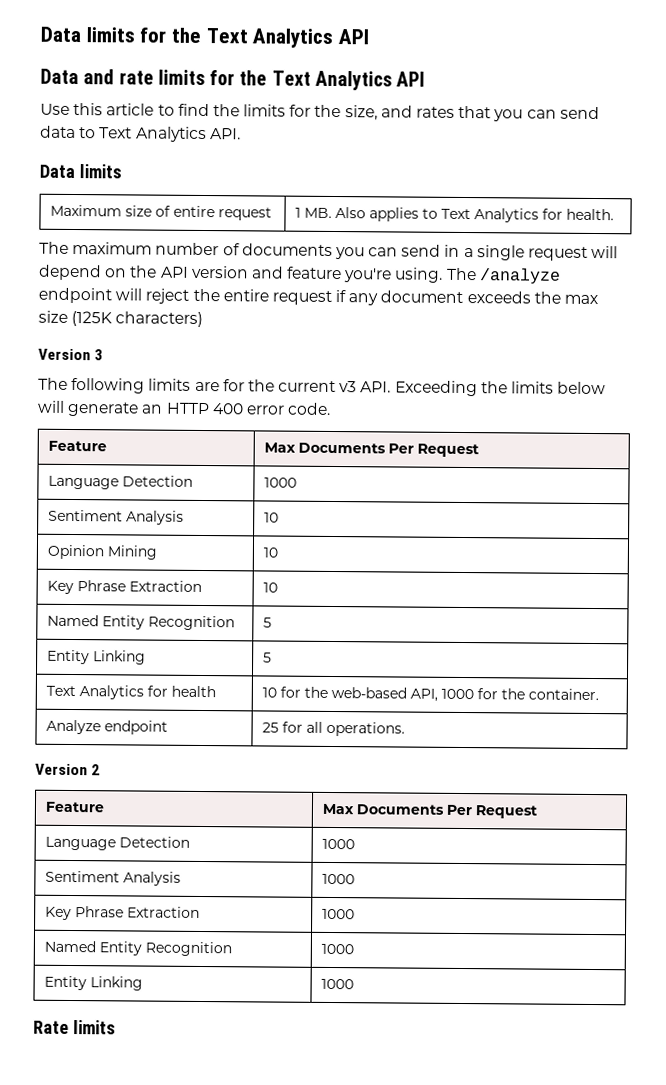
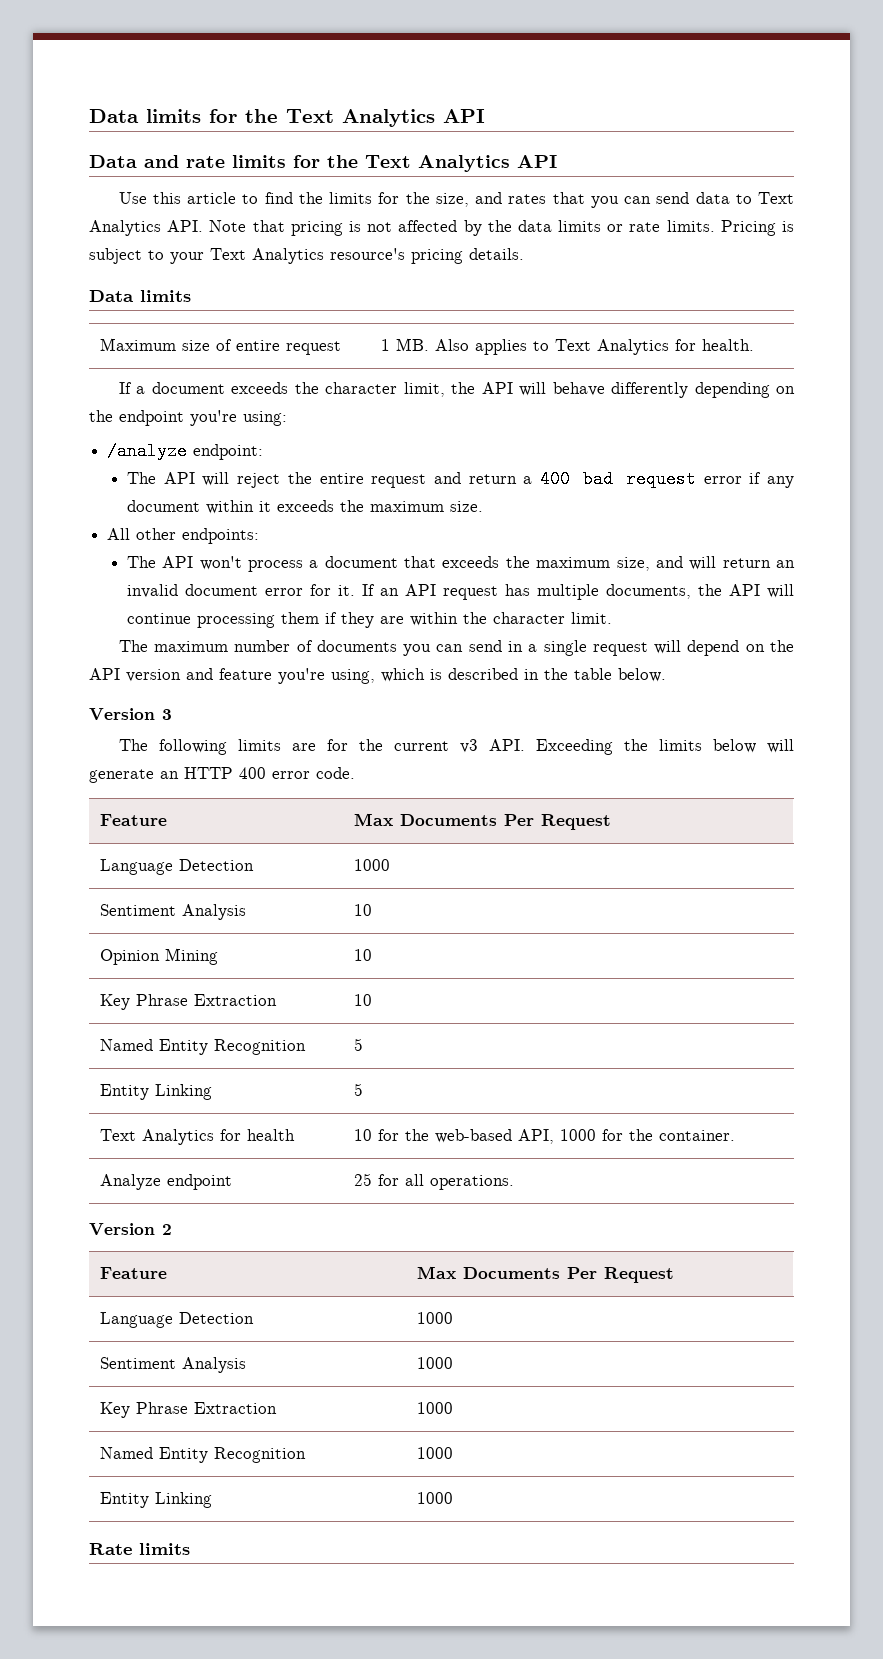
- Use this article to find the limits for the size, and rates that you can send data to Text Analytics API.
+ Use this article to find the limits for the size, and rates that you can send data to Text Analytics API. Note that pricing is not affected by the data limits or rate limits. Pricing is subject to your Text Analytics resource's pricing details.
+ If a document exceeds the character limit, the API will behave differently depending on the endpoint you're using:
+ /analyze endpoint:
+ The API will reject the entire request and return a 400 bad request error if any document within it exceeds the maximum size.
+ All other endpoints:
+ The API won't process a document that exceeds the maximum size, and will return an invalid document error for it. If an API request has multiple documents, the API will continue processing them if they are within the character limit.
- The maximum number of documents you can send in a single request will depend on the API version and feature you're using. The /analyze endpoint will reject the entire request if any document exceeds the max size (125K characters)
+ The maximum number of documents you can send in a single request will depend on the API version and feature you're using, which is described in the table below.

